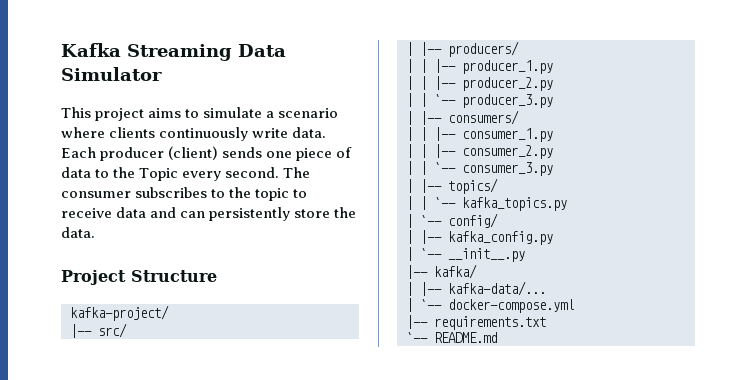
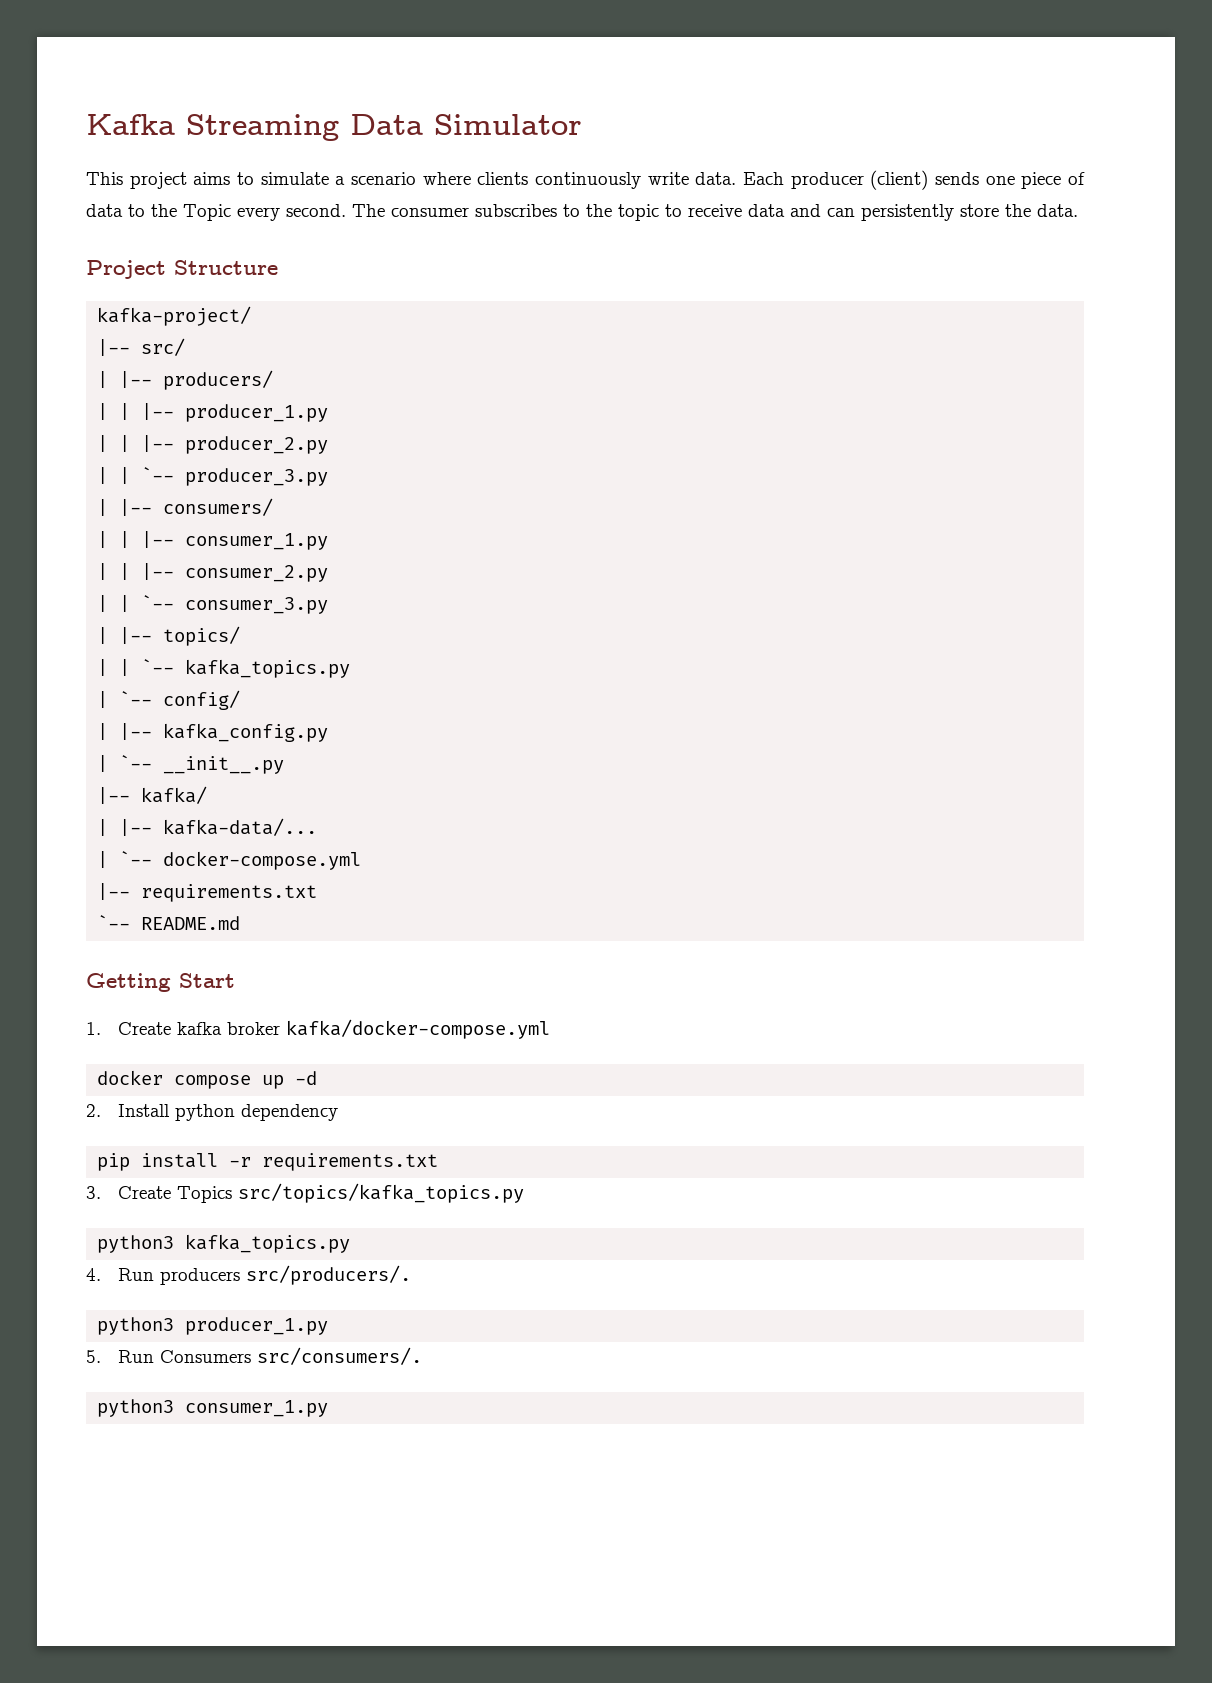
+ Getting Start
+ 1. Create kafka broker kafka/docker-compose.yml
+ docker compose up -d
+ 2. Install python dependency
+ pip install -r requirements.txt
+ 3. Create Topics src/topics/kafka_topics.py
+ python3 kafka_topics.py
+ 4. Run producers src/producers/.
+ python3 producer_1.py
+ 5. Run Consumers src/consumers/.
+ python3 consumer_1.py

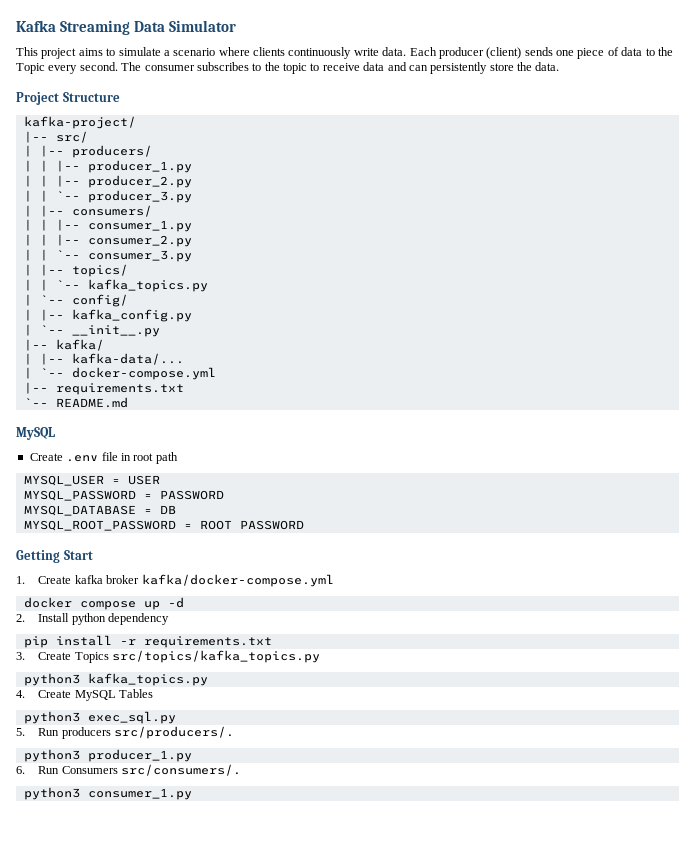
  `-- README.md
+ MySQL
+ Create .env file in root path
+ MYSQL_USER = USER
+ MYSQL_PASSWORD = PASSWORD
+ MYSQL_DATABASE = DB
+ MYSQL_ROOT_PASSWORD = ROOT PASSWORD
- 4. Run producers src/producers/.
+ 4. Create MySQL Tables
+ python3 exec_sql.py
+ 5. Run producers src/producers/.
- 5. Run Consumers src/consumers/.
+ 6. Run Consumers src/consumers/.

